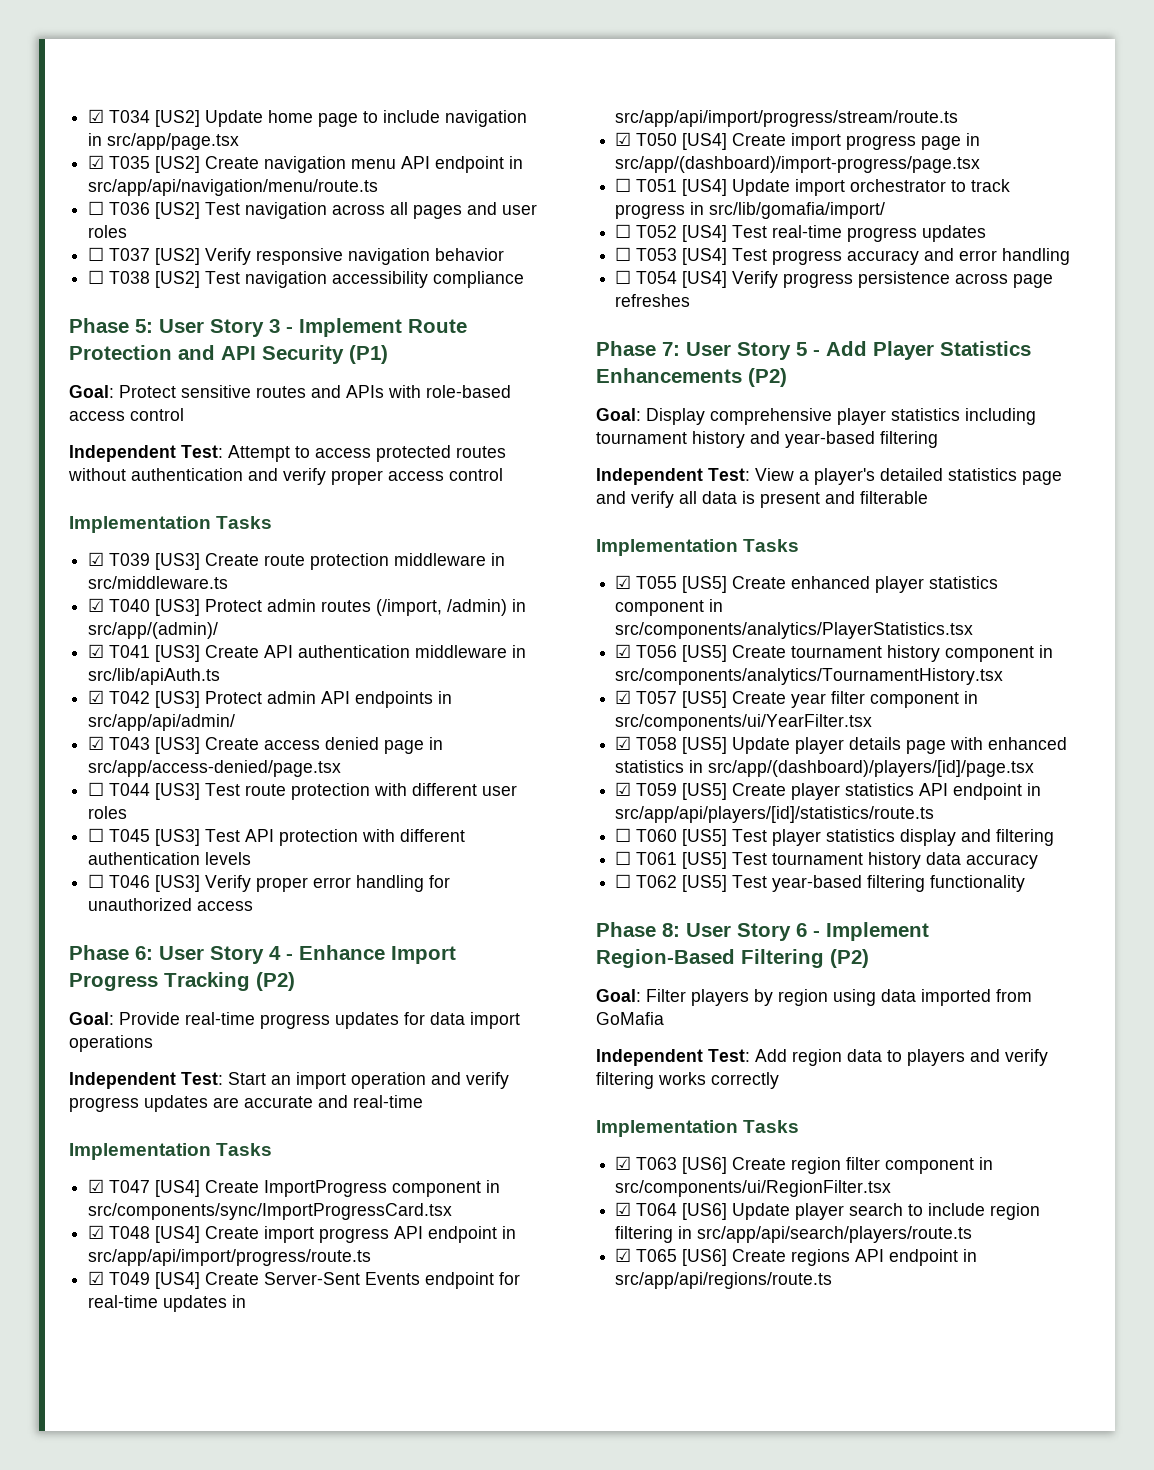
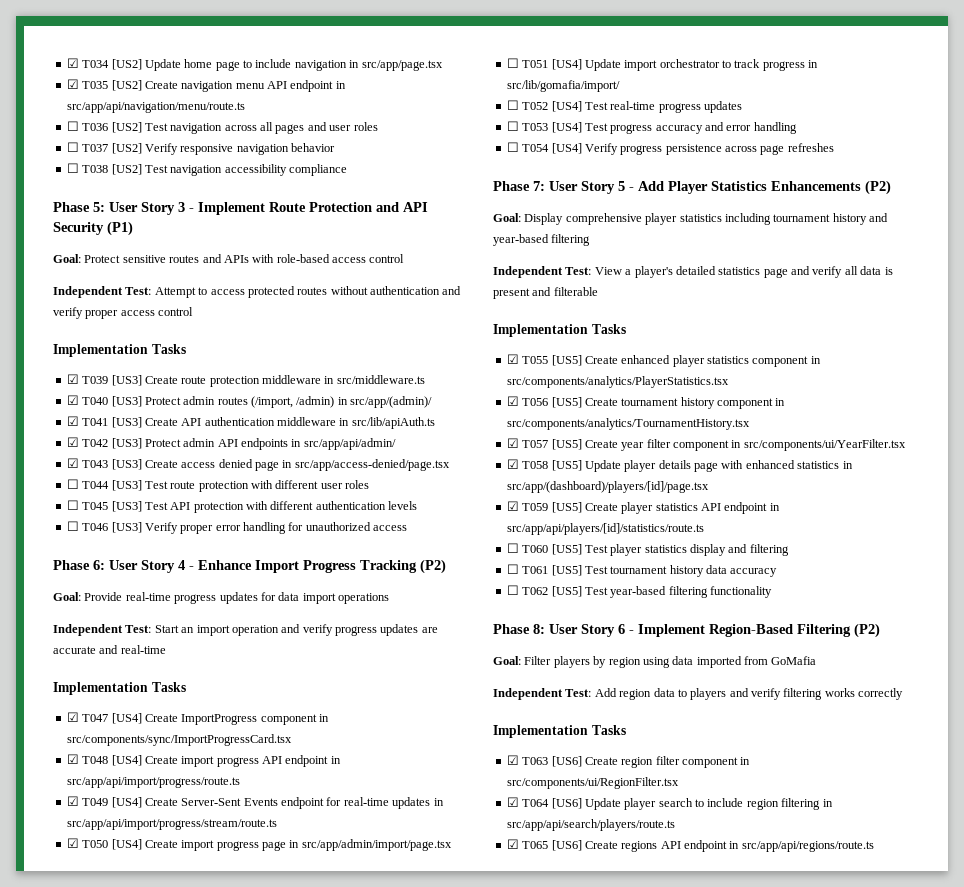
- ☑ T050 [US4] Create import progress page in src/app/(dashboard)/import-progress/page.tsx
+ ☑ T050 [US4] Create import progress page in src/app/admin/import/page.tsx

